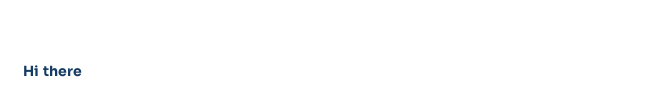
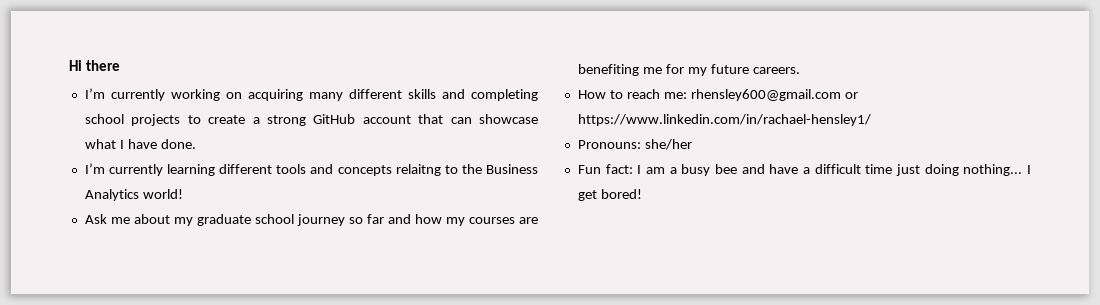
+ I’m currently working on acquiring many different skills and completing school projects to create a strong GitHub account that can showcase what I have done.
+ I’m currently learning different tools and concepts relaitng to the Business Analytics world!
+ Ask me about my graduate school journey so far and how my courses are benefiting me for my future careers.
+ How to reach me: rhensley600@gmail.com or https://www.linkedin.com/in/rachael-hensley1/
+ Pronouns: she/her
+ Fun fact: I am a busy bee and have a difficult time just doing nothing... I get bored!

